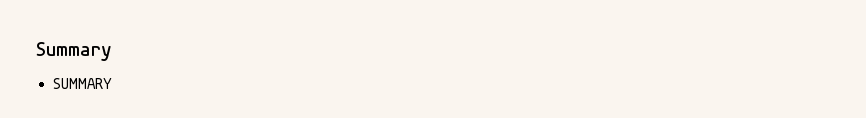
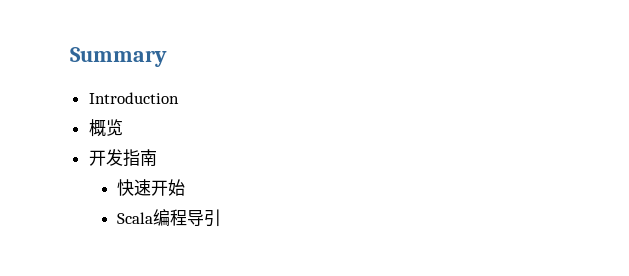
- SUMMARY
+ Introduction
+ 概览
+ 开发指南
+ 快速开始
+ Scala编程导引

